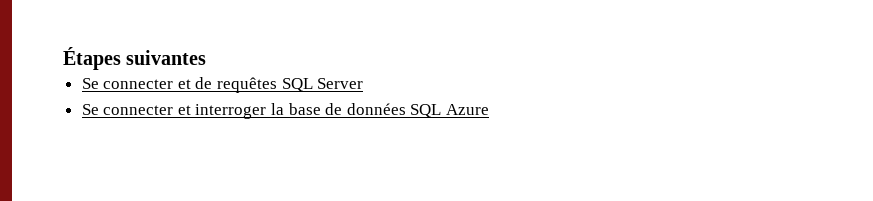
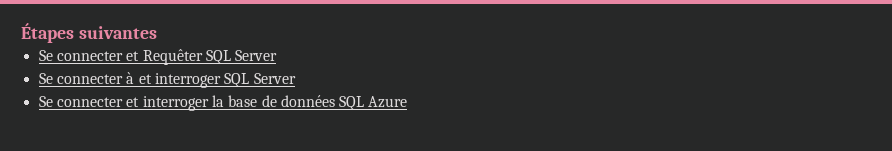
- Se connecter et de requêtes SQL Server
+ Se connecter et Requêter SQL Server
+ Se connecter à et interroger SQL Server

